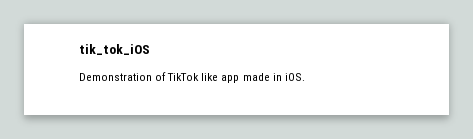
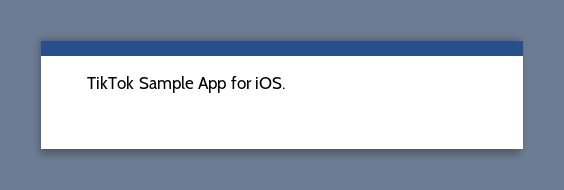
- tik_tok_iOS
- Demonstration of TikTok like app made in iOS.
+ TikTok Sample App for iOS.

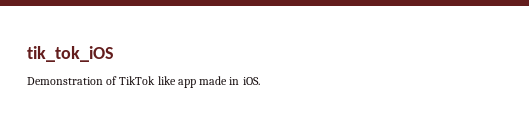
- TikTok Sample App for iOS.
+ tik_tok_iOS
+ Demonstration of TikTok like app made in iOS.

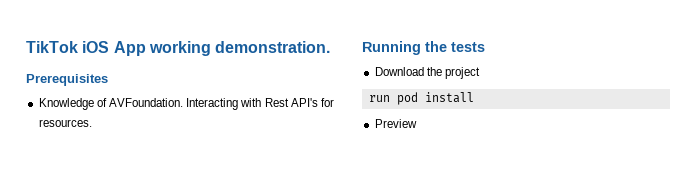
- tik_tok_iOS
- Demonstration of TikTok like app made in iOS.
+ TikTok iOS App working demonstration.
+ Prerequisites
+ Knowledge of AVFoundation. Interacting with Rest API's for resources.
+ Running the tests
+ Download the project
+ run pod install
+ Preview

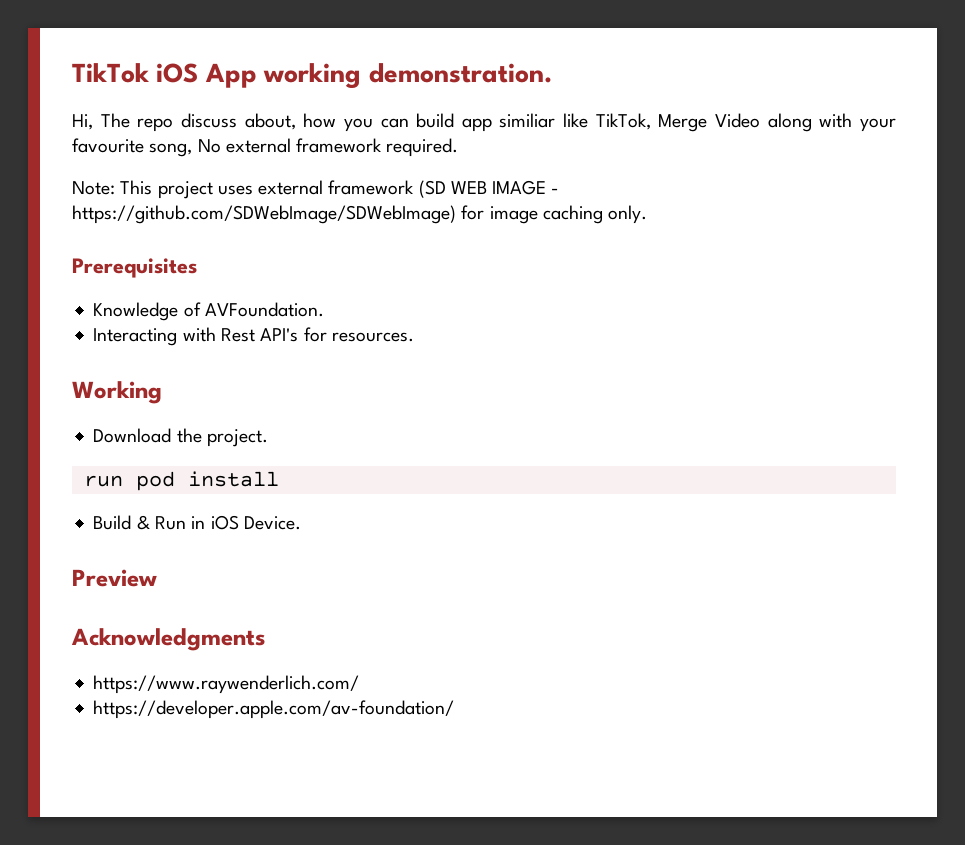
+ Hi, The repo discuss about, how you can build app similiar like TikTok, Merge Video along with your favourite song, No external framework required.
+ Note: This project uses external framework (SD WEB IMAGE - https://github.com/SDWebImage/SDWebImage) for image caching only.
- Knowledge of AVFoundation. Interacting with Rest API's for resources.
+ Knowledge of AVFoundation.
+ Interacting with Rest API's for resources.
- Running the tests
+ Working
- Download the project
+ Download the project.
+ Build & Run in iOS Device.
  Preview
+ Acknowledgments
+ https://www.raywenderlich.com/
+ https://developer.apple.com/av-foundation/

